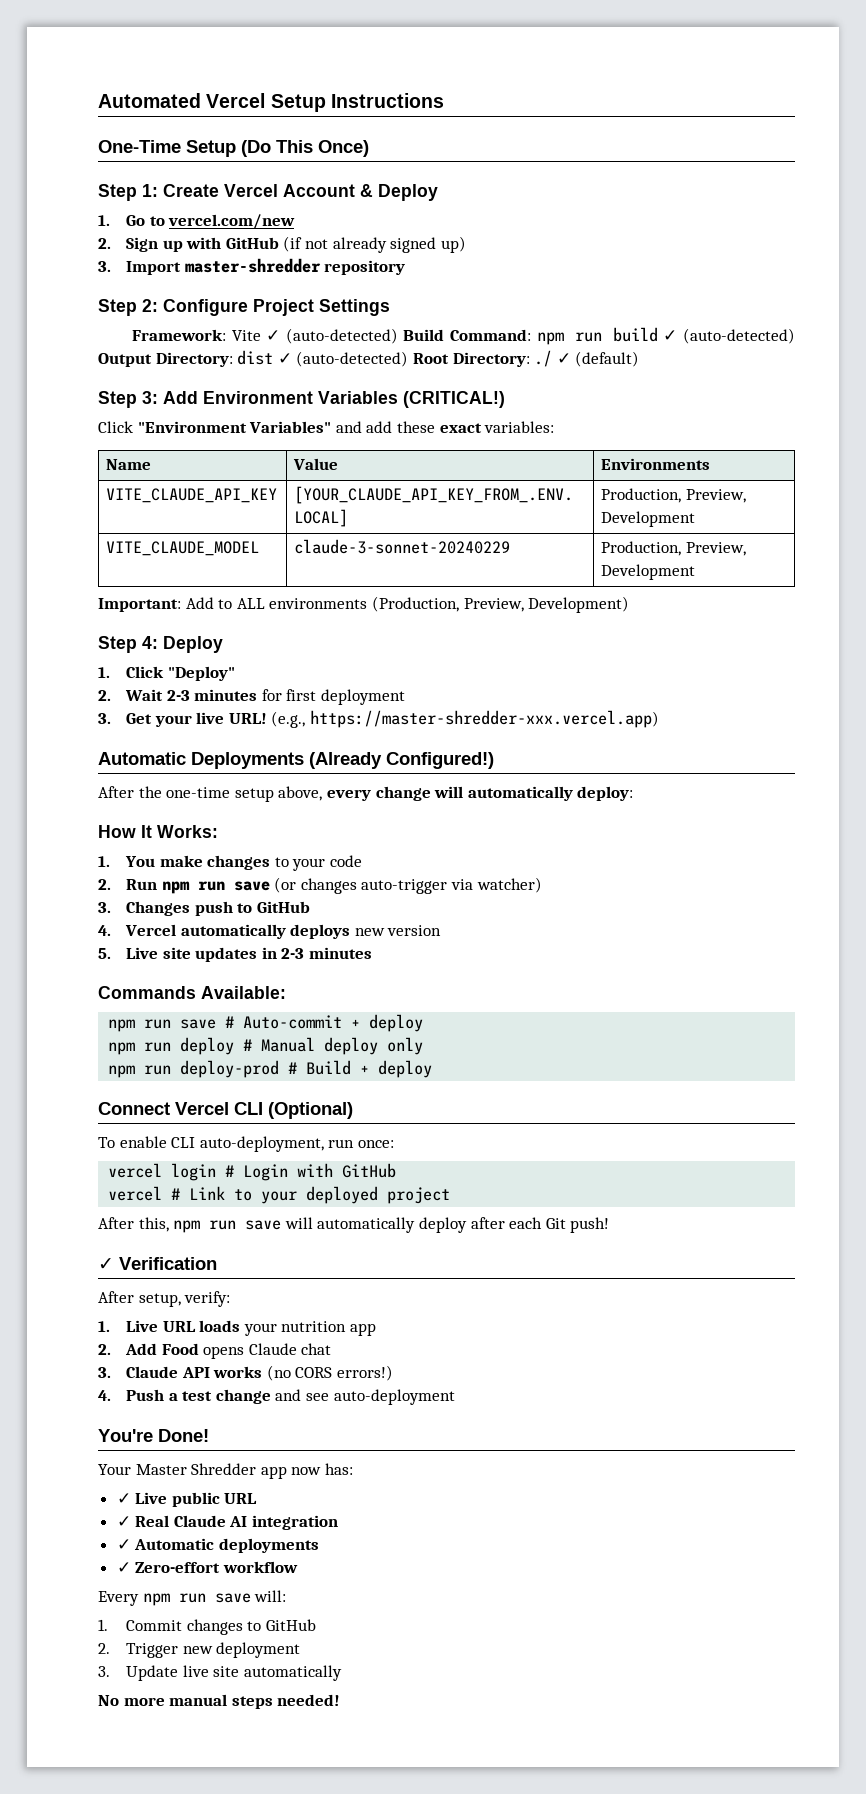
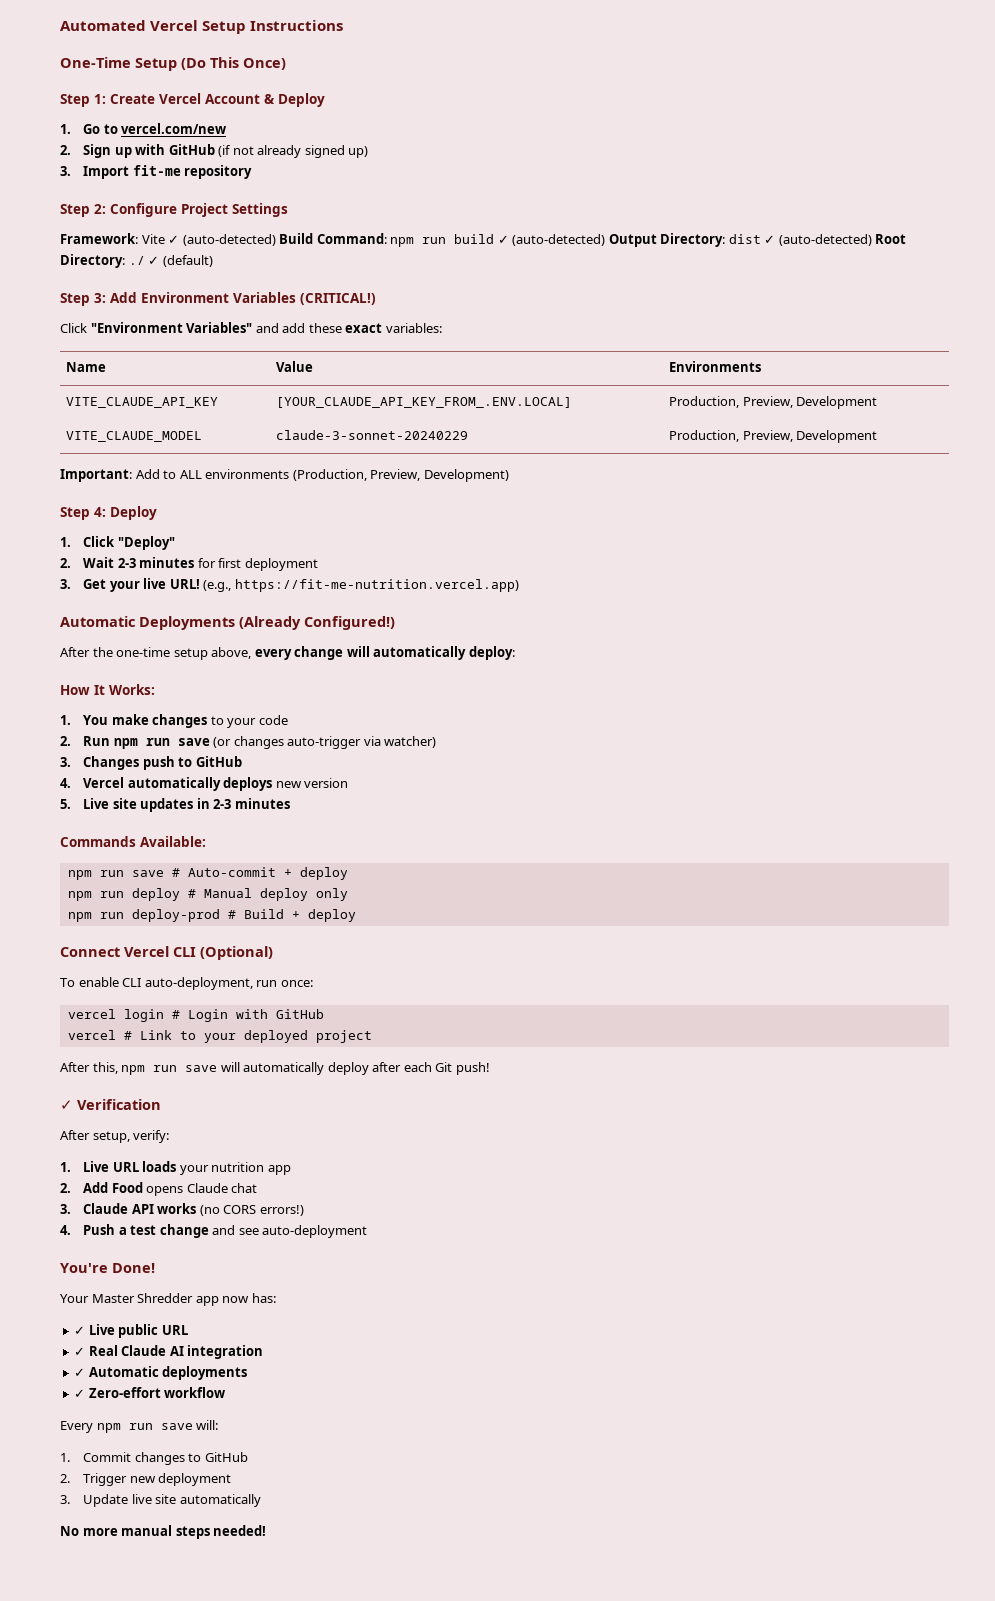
- 3. Import master-shredder repository
+ 3. Import fit-me repository
- (e.g., https://master-shredder-xxx.vercel.app)
+ (e.g., https://fit-me-nutrition.vercel.app)

